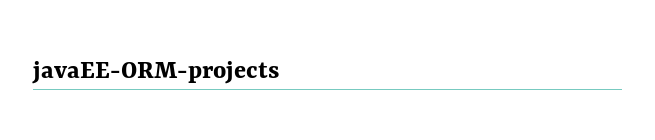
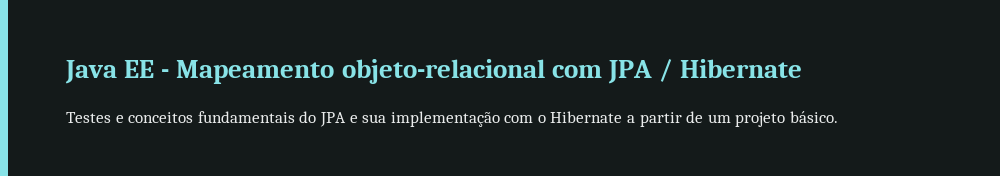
- javaEE-ORM-projects
+ Java EE - Mapeamento objeto-relacional com JPA / Hibernate
+ Testes e conceitos fundamentais do JPA e sua implementação com o Hibernate a partir de um projeto básico.

